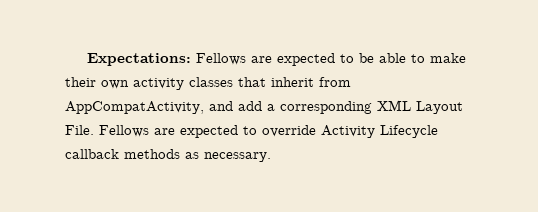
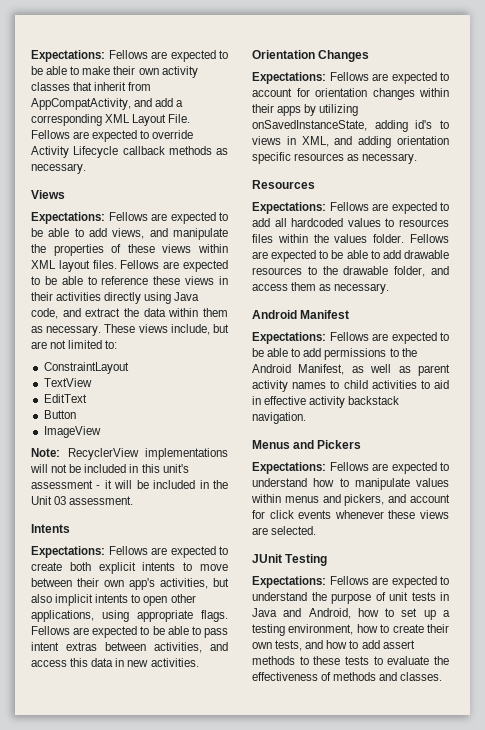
+ Views
+ Expectations: Fellows are expected to be able to add views, and manipulate the properties of these views within XML layout files. Fellows are expected to be able to reference these views in their activities directly using Java code, and extract the data within them as necessary. These views include, but are not limited to:
+ ConstraintLayout
+ TextView
+ EditText
+ Button
+ ImageView
+ Note: RecyclerView implementations will not be included in this unit's assessment - it will be included in the Unit 03 assessment.
+ Intents
+ Expectations: Fellows are expected to create both explicit intents to move between their own app's activities, but also implicit intents to open other applications, using appropriate flags. Fellows are expected to be able to pass intent extras between activities, and access this data in new activities.
+ Orientation Changes
+ Expectations: Fellows are expected to account for orientation changes within their apps by utilizing onSavedInstanceState, adding id's to views in XML, and adding orientation specific resources as necessary.
+ Resources
+ Expectations: Fellows are expected to add all hardcoded values to resources files within the values folder. Fellows are expected to be able to add drawable resources to the drawable folder, and access them as necessary.
+ Android Manifest
+ Expectations: Fellows are expected to be able to add permissions to the Android Manifest, as well as parent activity names to child activities to aid in effective activity backstack navigation.
+ Menus and Pickers
+ Expectations: Fellows are expected to understand how to manipulate values within menus and pickers, and account for click events whenever these views are selected.
+ JUnit Testing
+ Expectations: Fellows are expected to understand the purpose of unit tests in Java and Android, how to set up a testing environment, how to create their own tests, and how to add assert methods to these tests to evaluate the effectiveness of methods and classes.

